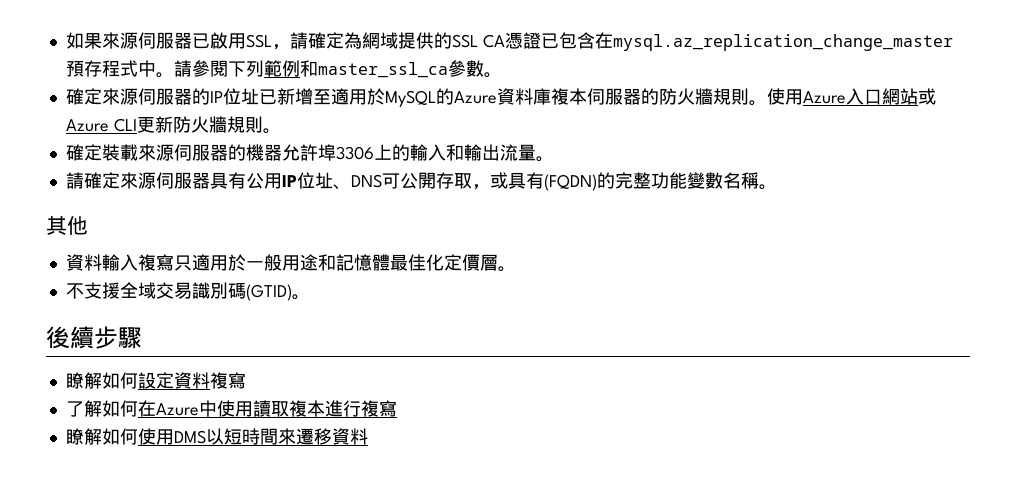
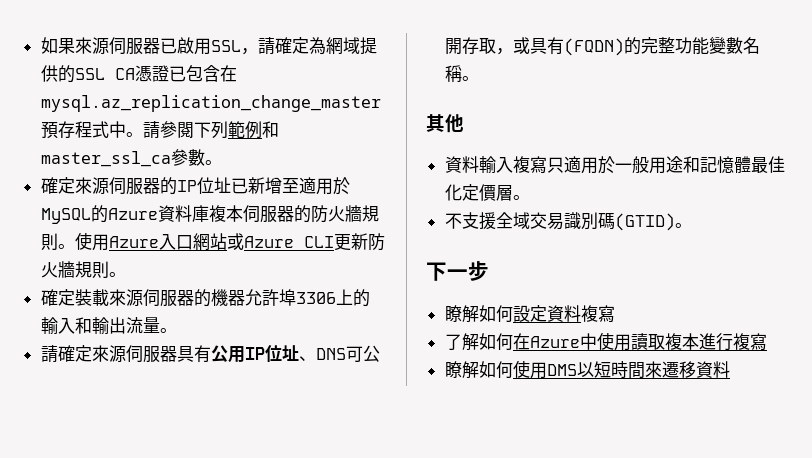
- 後續步驟
+ 下一步

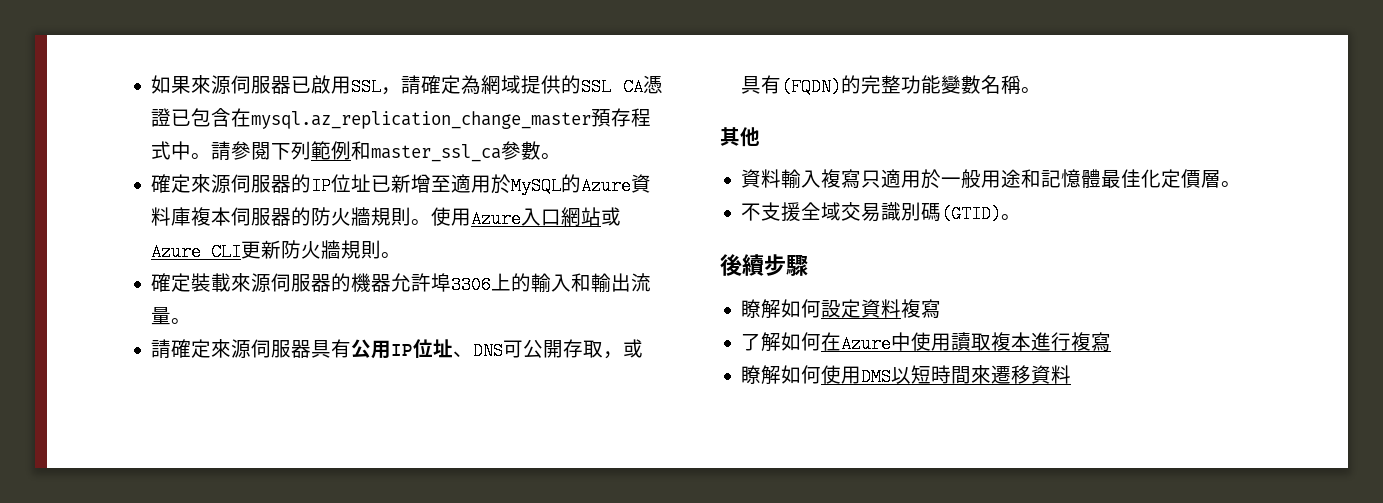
- 下一步
+ 後續步驟

